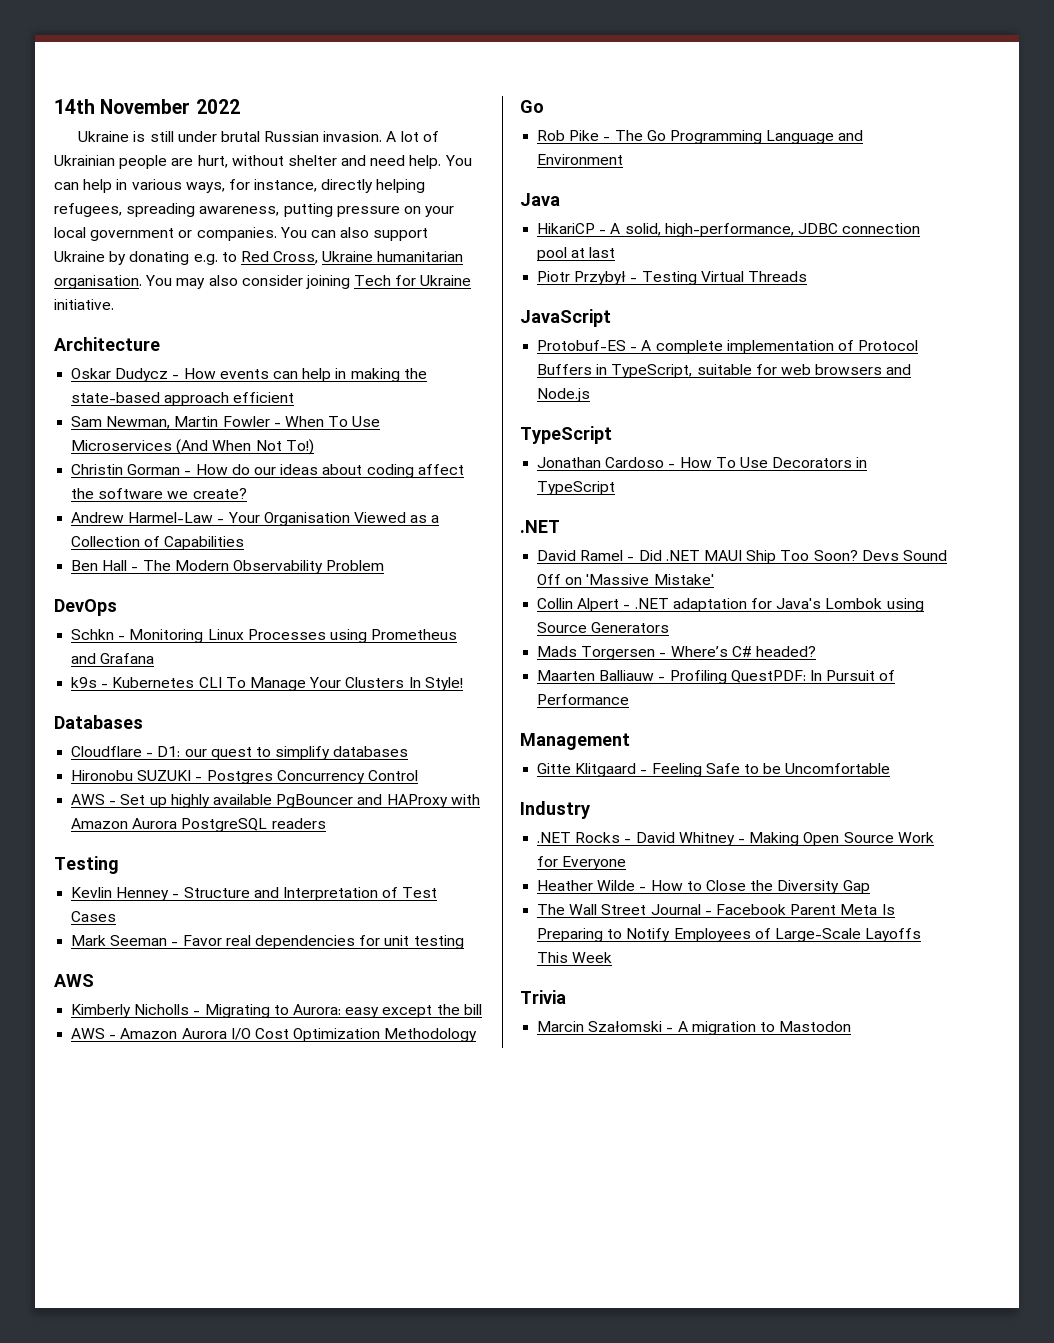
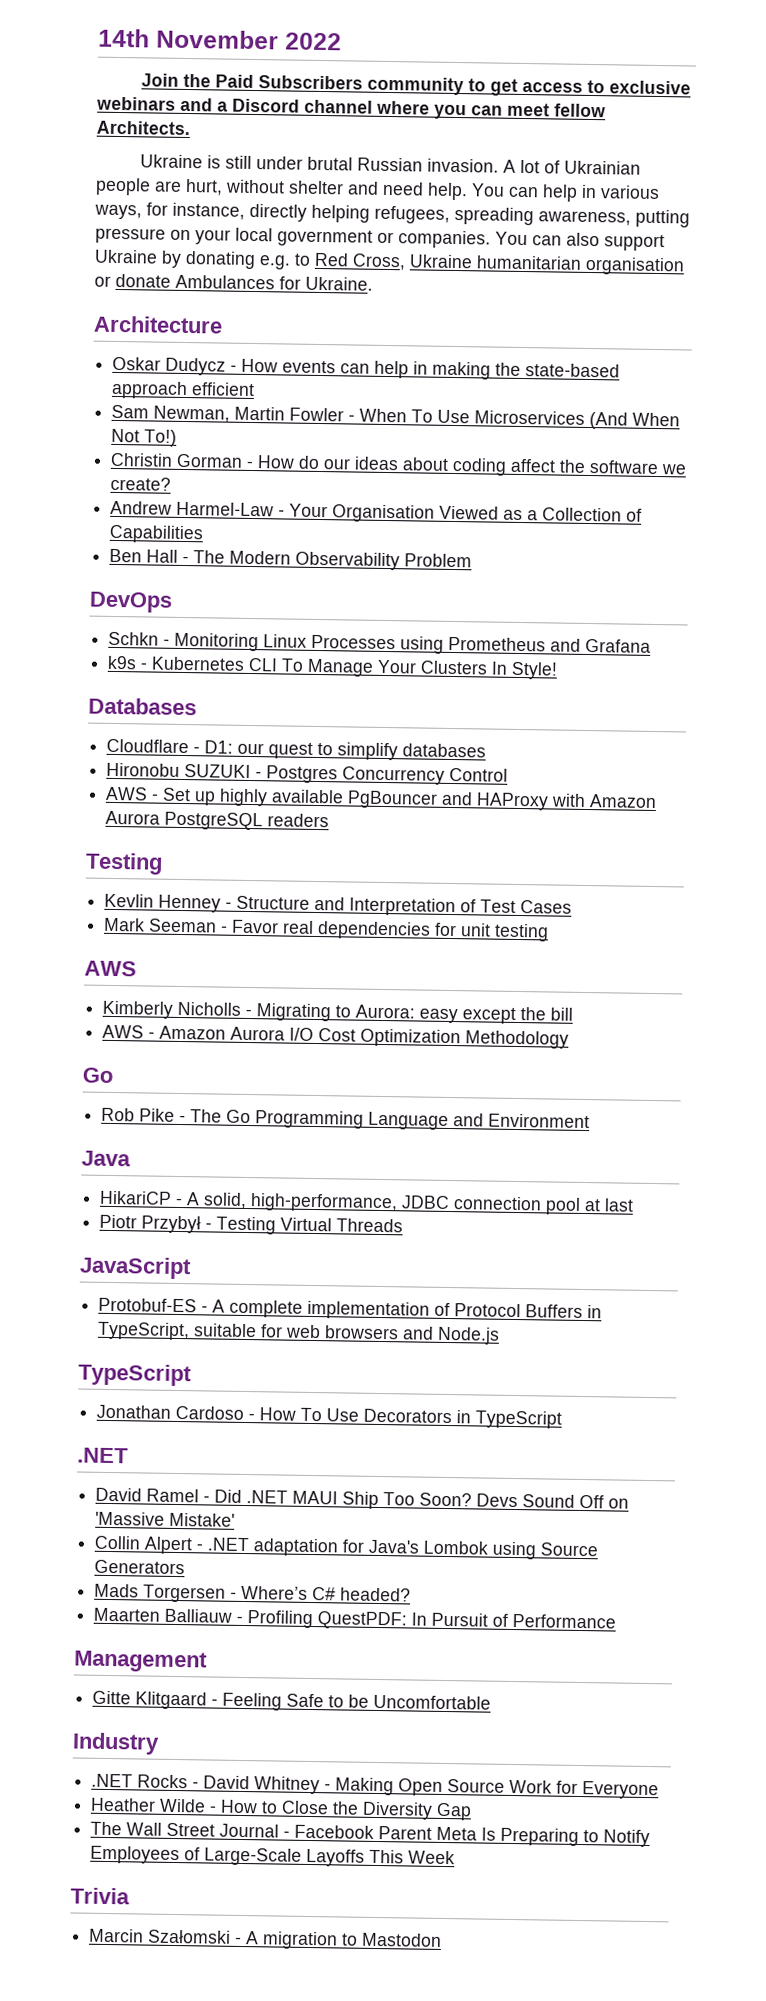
+ Join the Paid Subscribers community to get access to exclusive webinars and a Discord channel where you can meet fellow Architects.
- You can also support Ukraine by donating e.g. to Red Cross, Ukraine humanitarian organisation. You may also consider joining Tech for Ukraine initiative.
+ You can also support Ukraine by donating e.g. to Red Cross, Ukraine humanitarian organisation or donate Ambulances for Ukraine.

